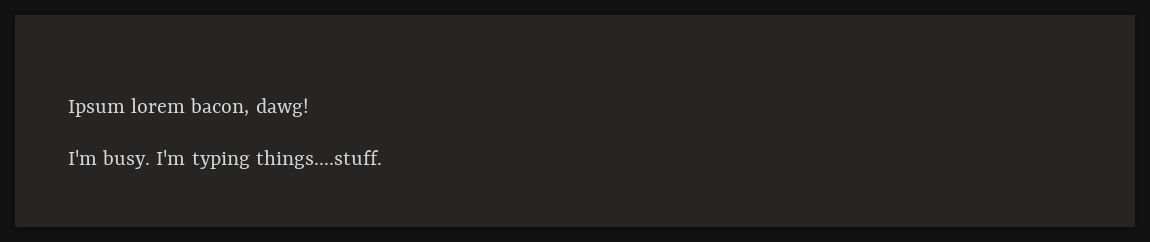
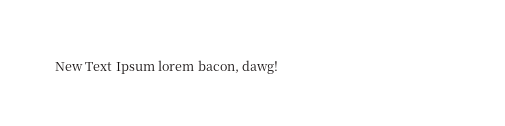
- Ipsum lorem bacon, dawg!
+ New Text Ipsum lorem bacon, dawg!
- I'm busy. I'm typing things....stuff.

